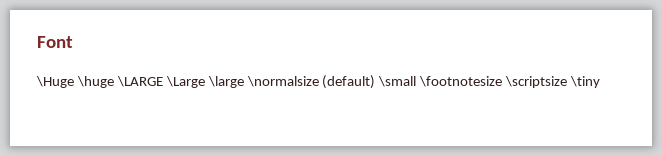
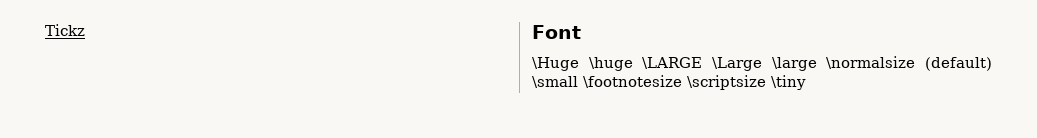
+ Tickz

